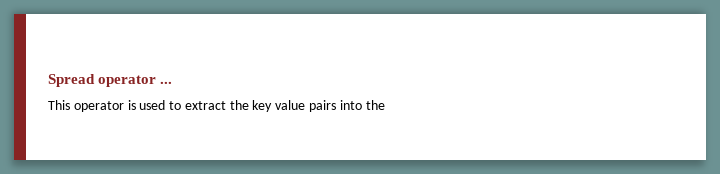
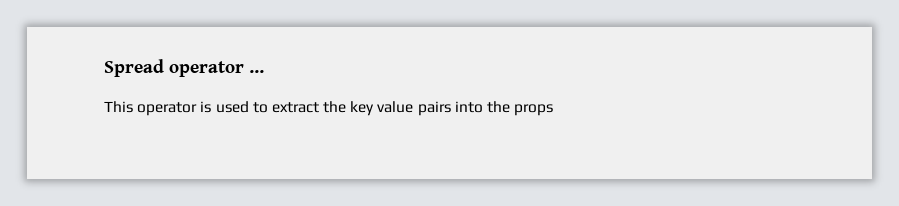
- This operator is used to extract the key value pairs into the
+ This operator is used to extract the key value pairs into the props

